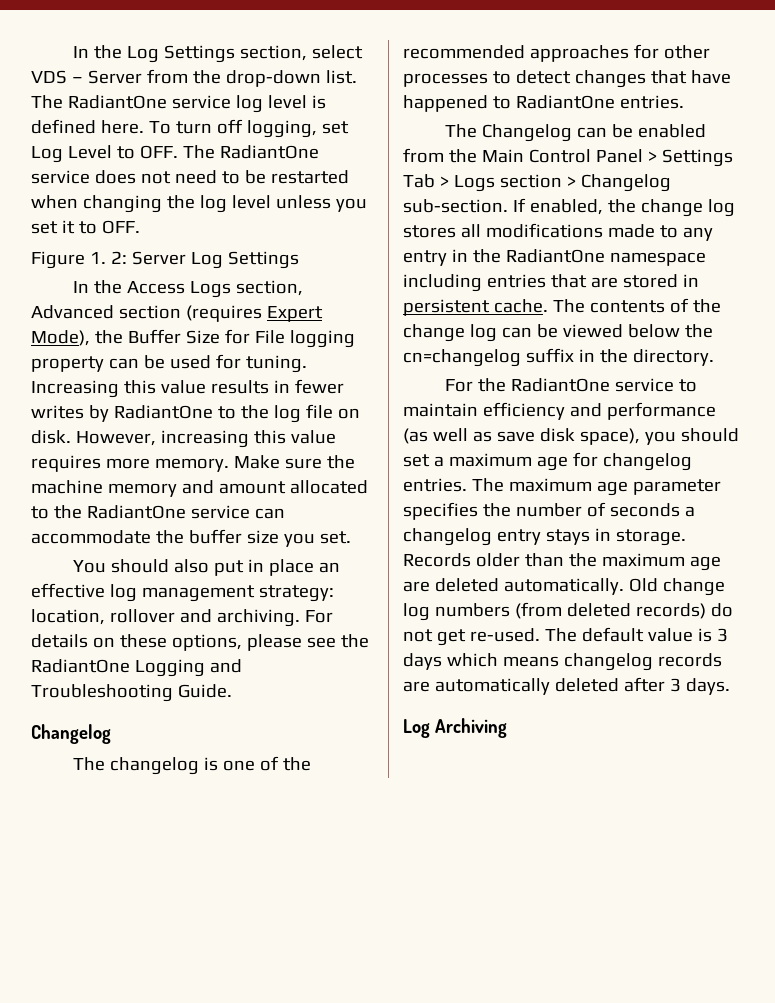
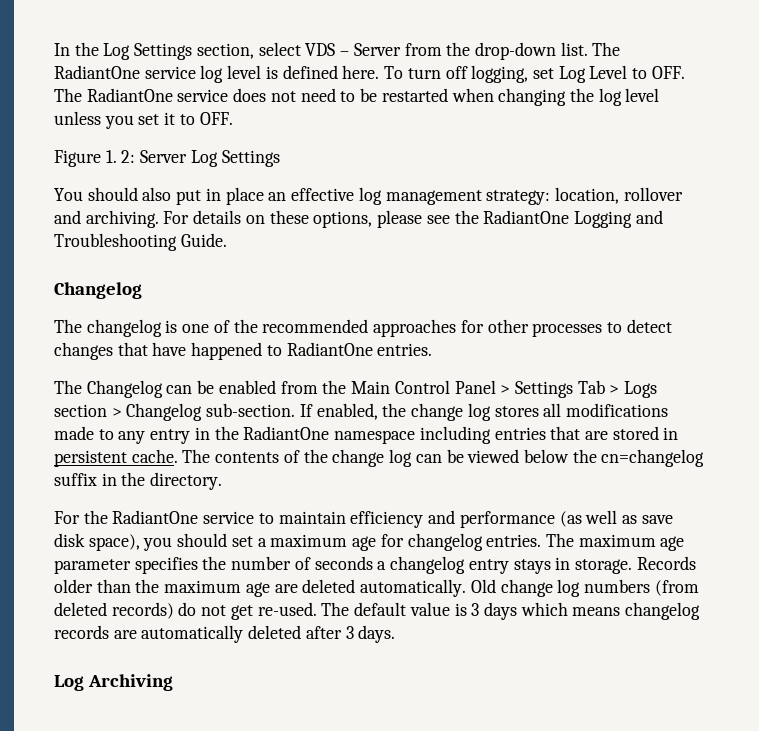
- In the Access Logs section, Advanced section (requires Expert Mode), the Buffer Size for File logging property can be used for tuning. Increasing this value results in fewer writes by RadiantOne to the log file on disk. However, increasing this value requires more memory. Make sure the machine memory and amount allocated to the RadiantOne service can accommodate the buffer size you set.

